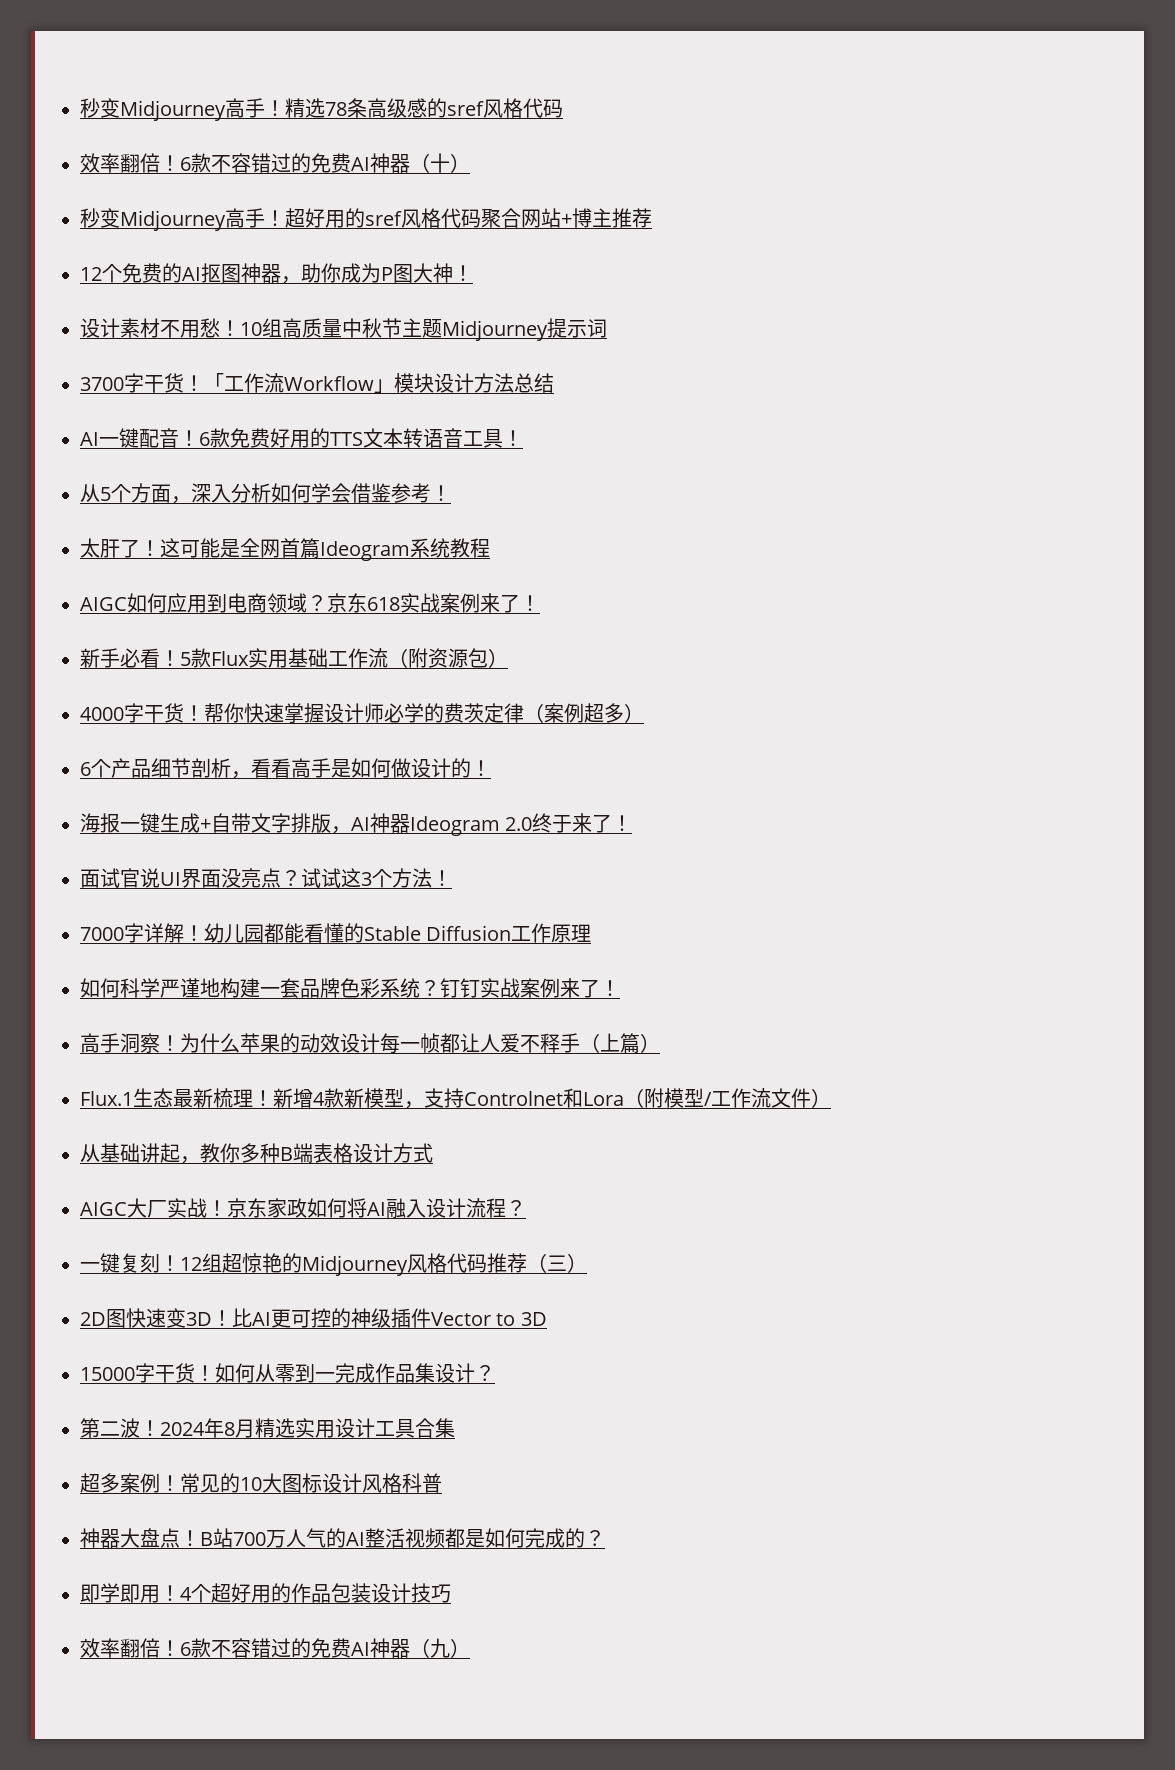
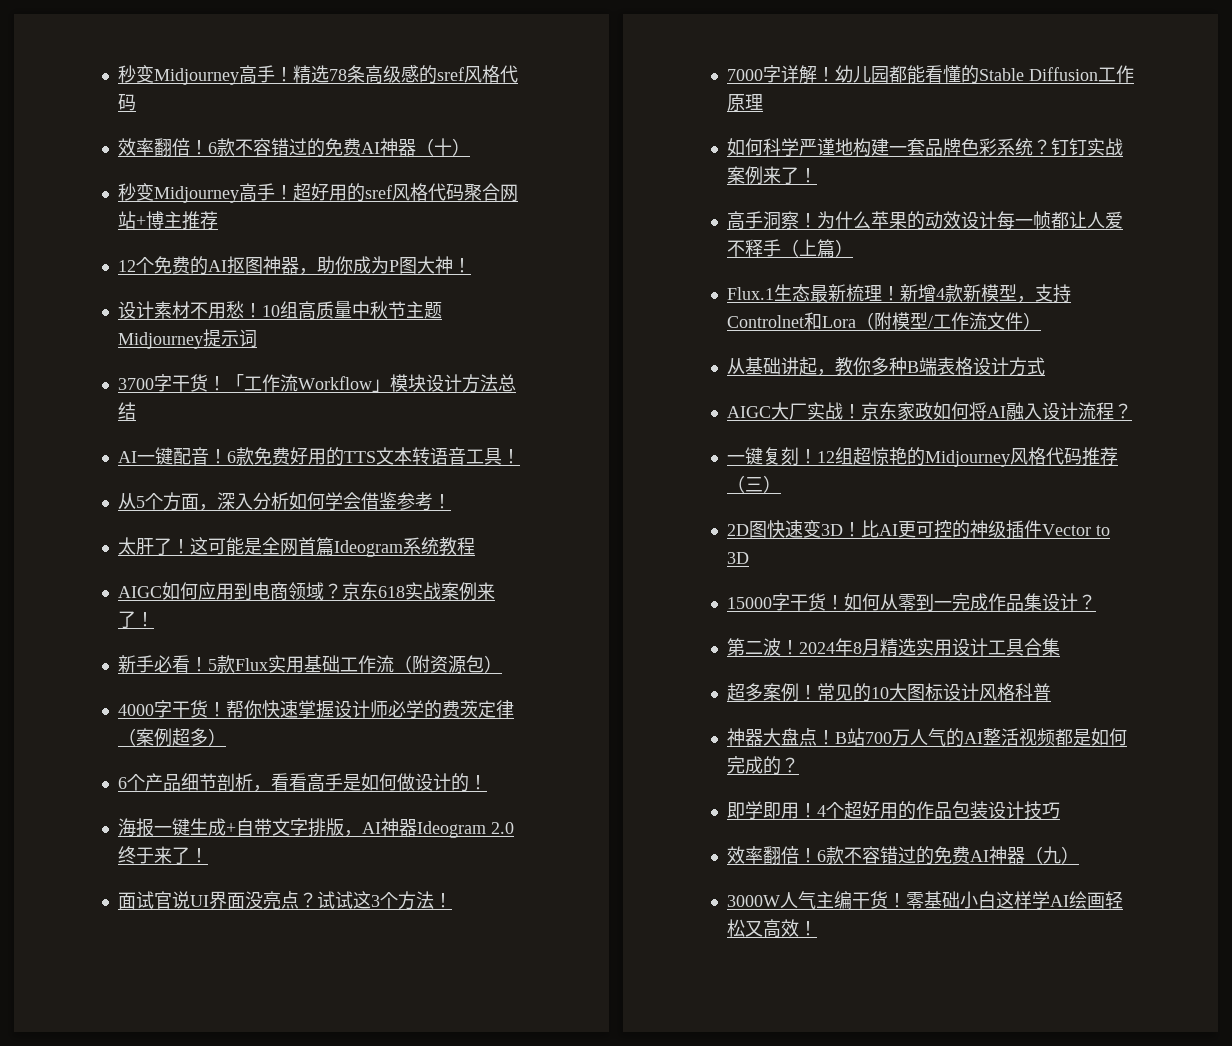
+ 3000W人气主编干货！零基础小白这样学AI绘画轻松又高效！

